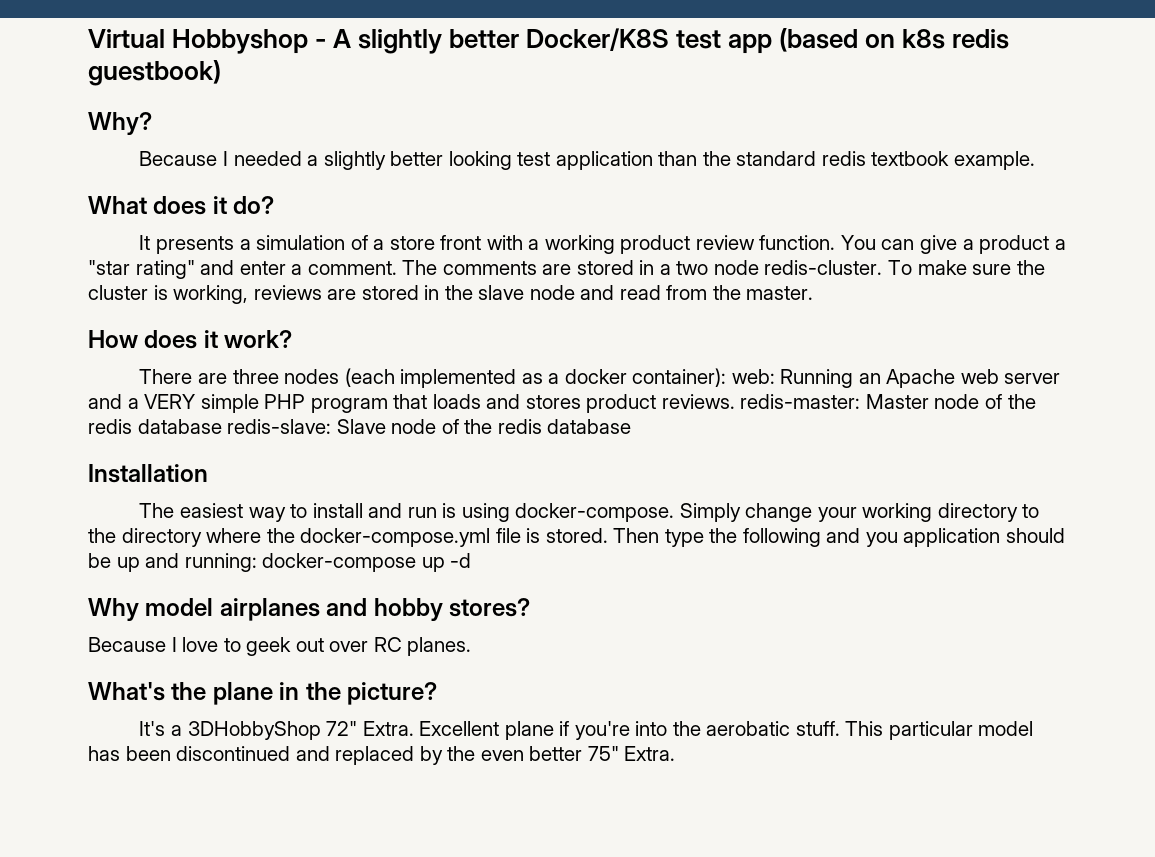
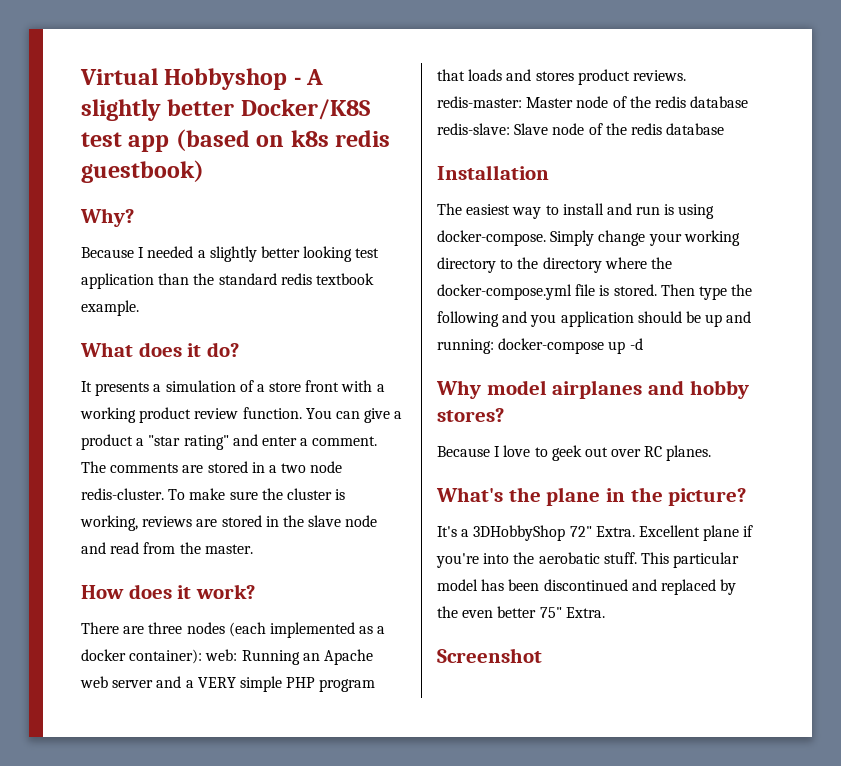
+ Screenshot

